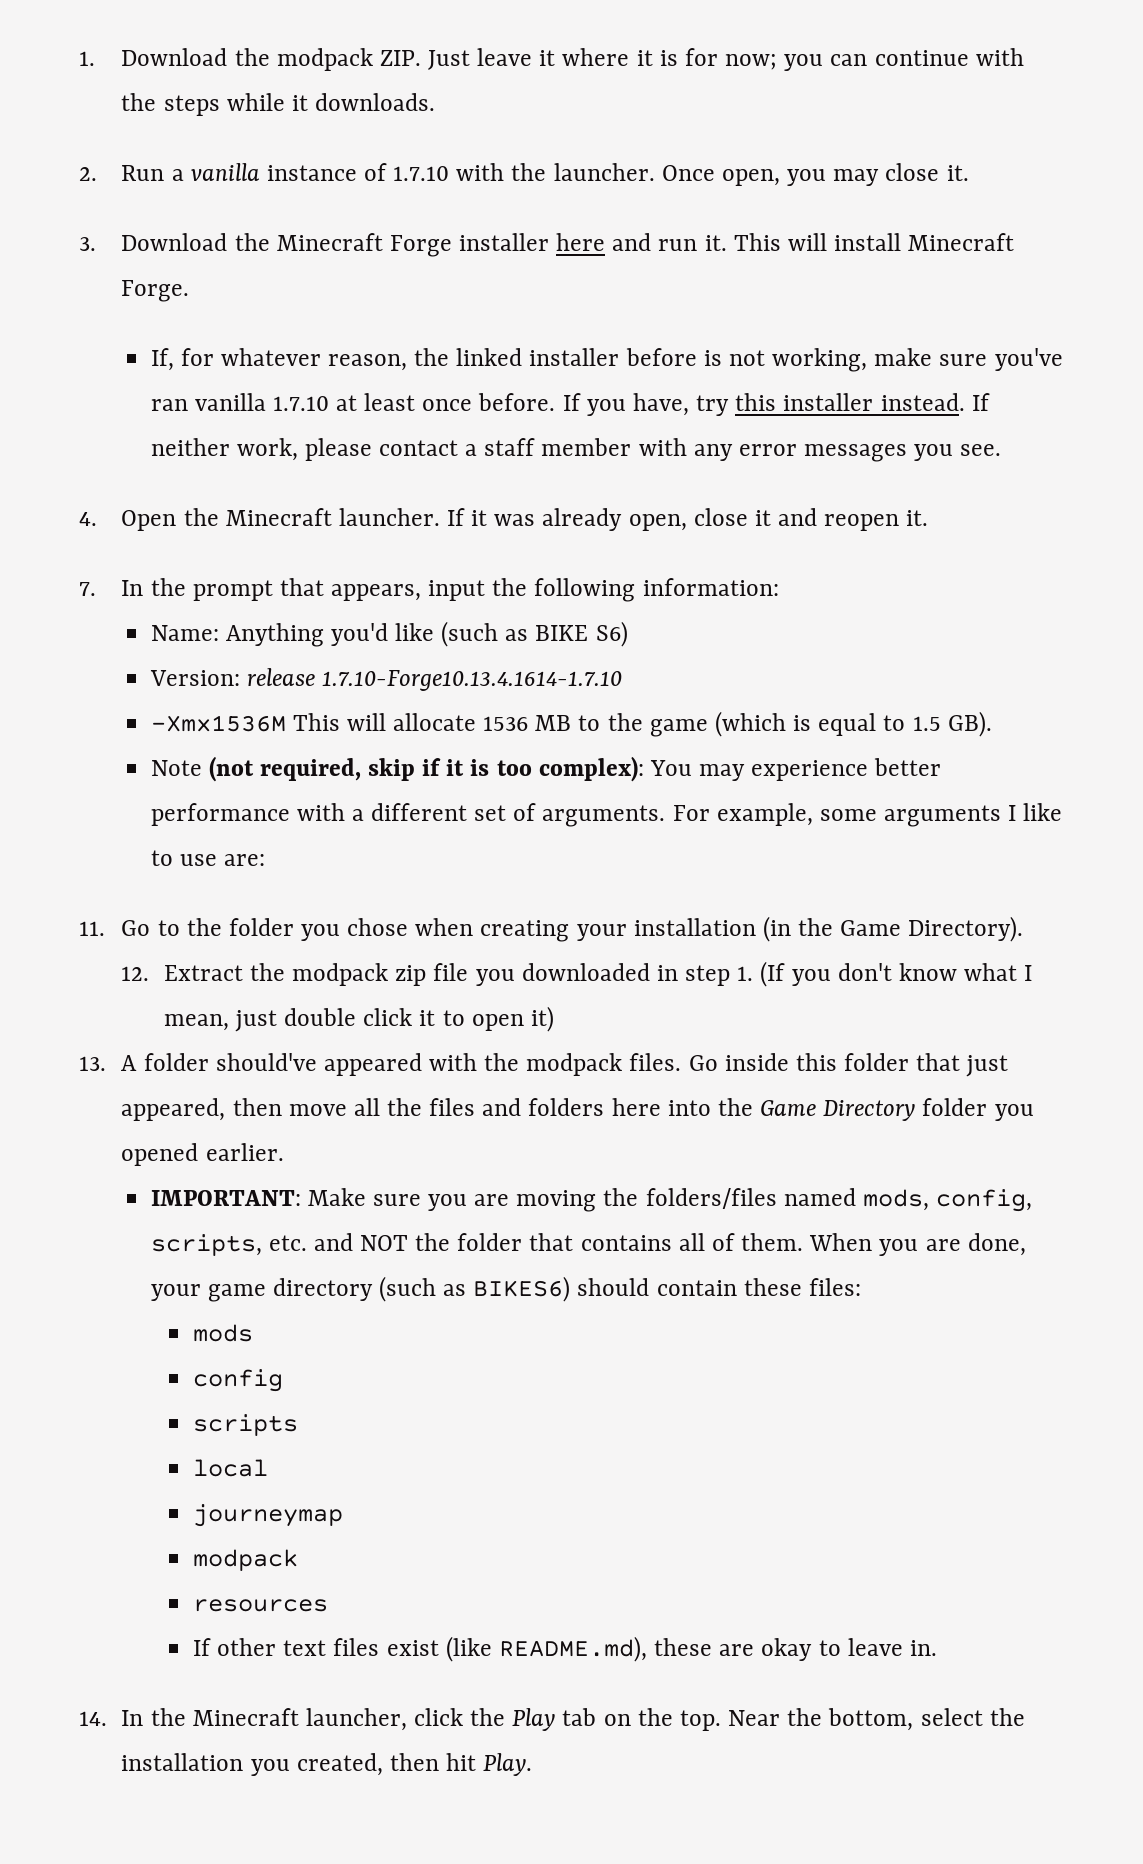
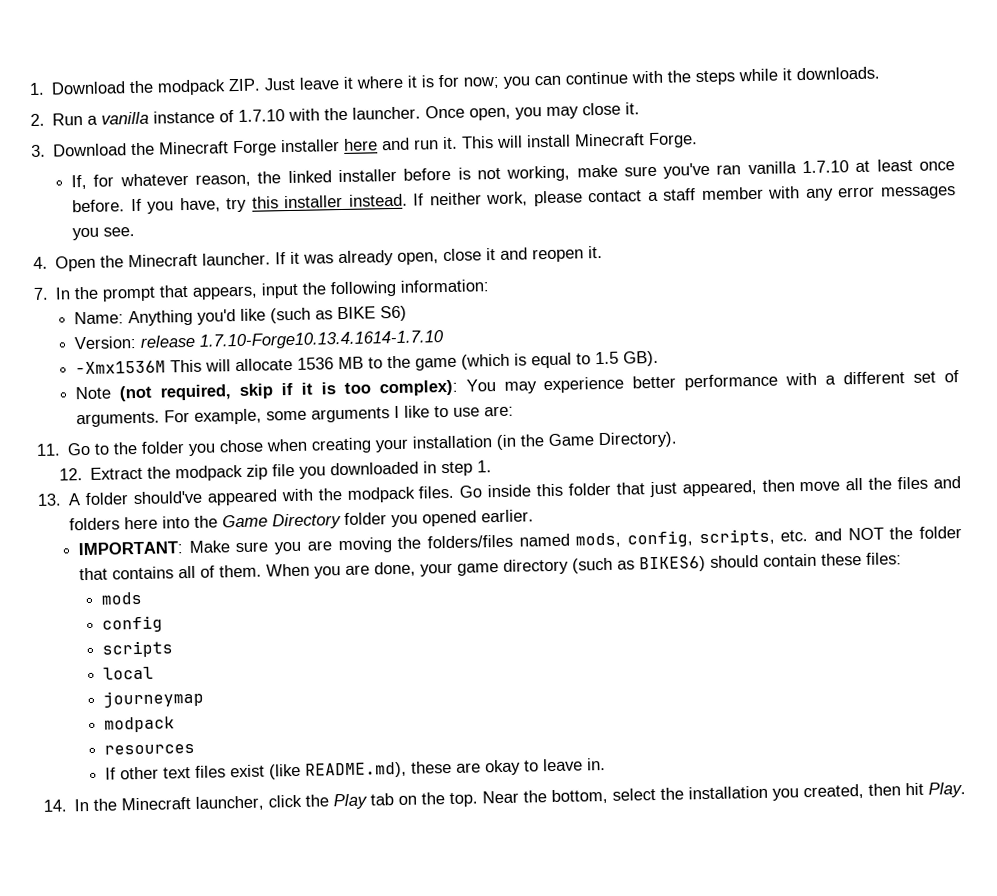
- 12. Extract the modpack zip file you downloaded in step 1. (If you don't know what I mean, just double click it to open it)
+ 12. Extract the modpack zip file you downloaded in step 1.

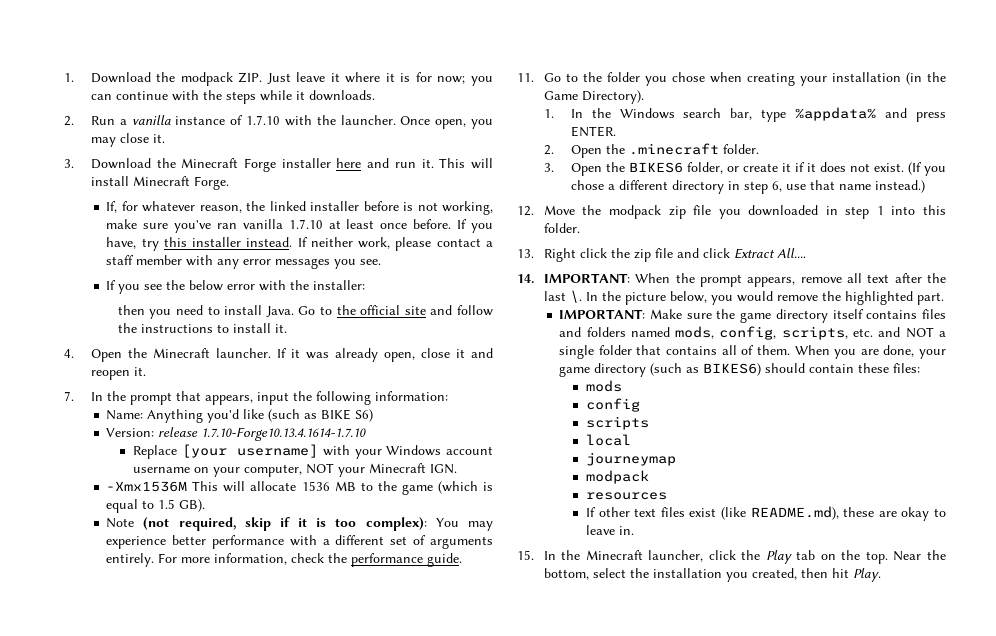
+ If you see the below error with the installer:
+ then you need to install Java. Go to the official site and follow the instructions to install it.
+ Replace [your username] with your Windows account username on your computer, NOT your Minecraft IGN.
- Note (not required, skip if it is too complex): You may experience better performance with a different set of arguments. For example, some arguments I like to use are:
+ Note (not required, skip if it is too complex): You may experience better performance with a different set of arguments entirely. For more information, check the performance guide.
- 12. Extract the modpack zip file you downloaded in step 1.
- 13. A folder should've appeared with the modpack files. Go inside this folder that just appeared, then move all the files and folders here into the Game Directory folder you opened earlier.
- IMPORTANT: Make sure you are moving the folders/files named mods, config, scripts, etc. and NOT the folder that contains all of them.
+ 1. In the Windows search bar, type %appdata% and press ENTER.
+ 2. Open the .minecraft folder.
+ 3. Open the BIKES6 folder, or create it if it does not exist. (If you chose a different directory in step 6, use that name instead.)
+ 12. Move the modpack zip file you downloaded in step 1 into this folder.
+ 13. Right click the zip file and click Extract All....
+ 14. IMPORTANT: When the prompt appears, remove all text after the last \. In the picture below, you would remove the highlighted part.
+ IMPORTANT: Make sure the game directory itself contains files and folders named mods, config, scripts, etc. and NOT a single folder that contains all of them.
- 14. In the Minecraft launcher, click the Play tab on the top.
+ 15. In the Minecraft launcher, click the Play tab on the top.

